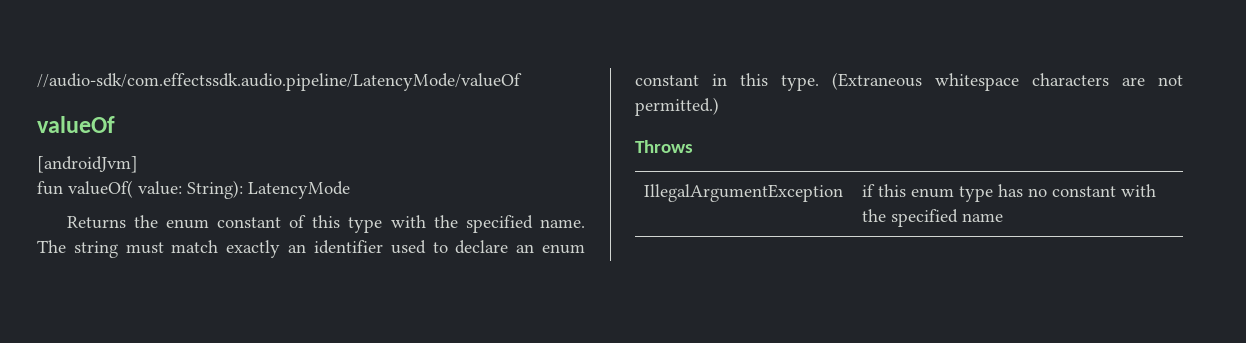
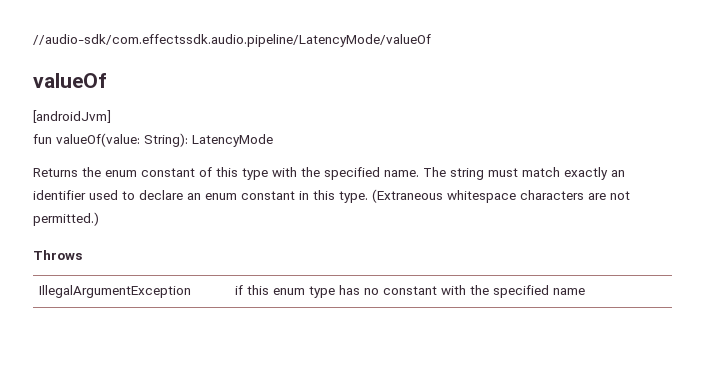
- fun valueOf( value: String): LatencyMode
+ fun valueOf(value: String): LatencyMode

